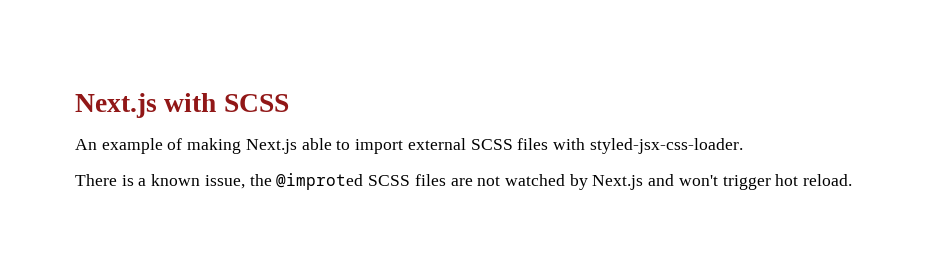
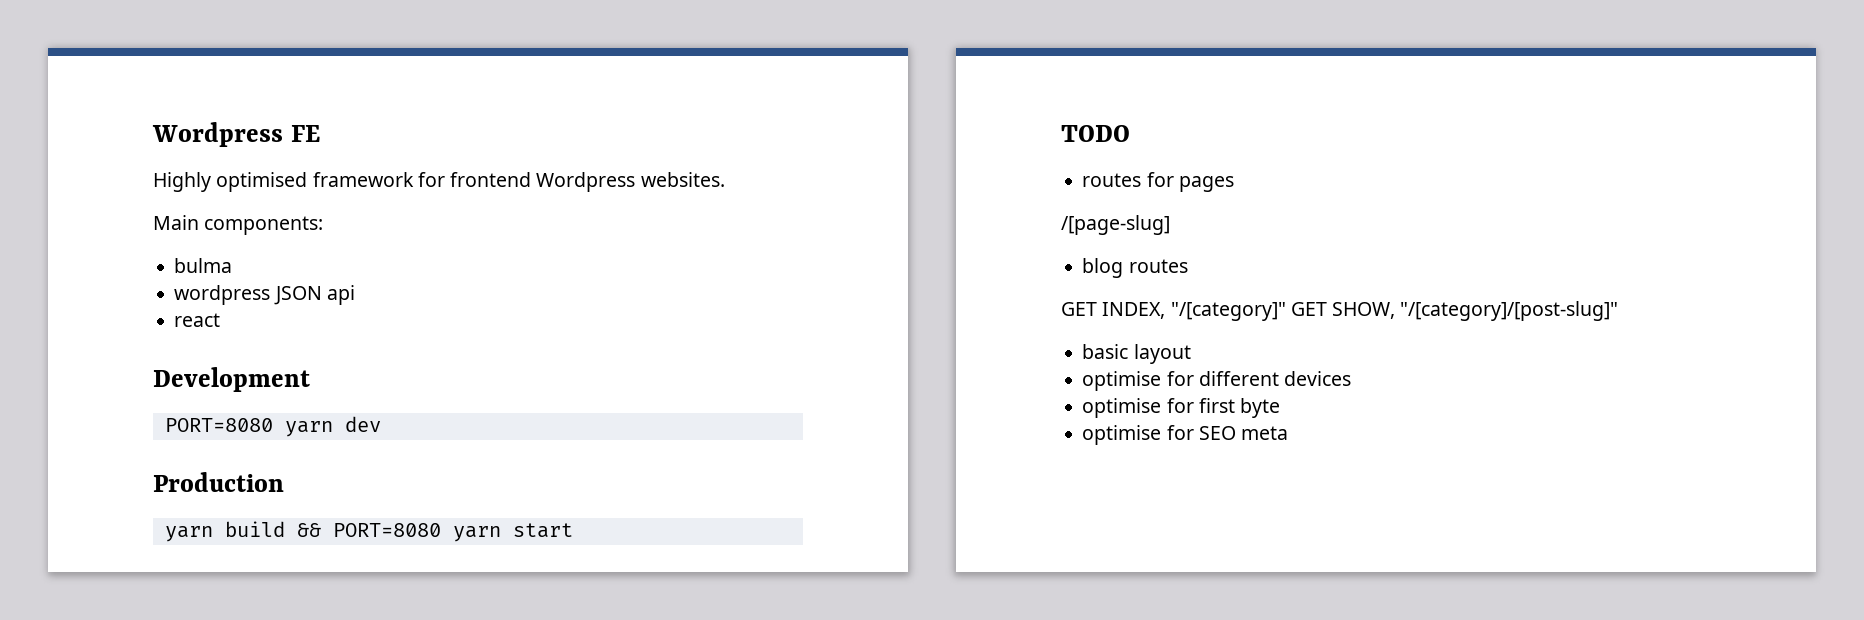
- Next.js with SCSS
- An example of making Next.js able to import external SCSS files with styled-jsx-css-loader.
- There is a known issue, the @improted SCSS files are not watched by Next.js and won't trigger hot reload.
+ Wordpress FE
+ Highly optimised framework for frontend Wordpress websites.
+ Main components:
+ bulma
+ wordpress JSON api
+ react
+ Development
+ PORT=8080 yarn dev
+ Production
+ yarn build && PORT=8080 yarn start
+ TODO
+ routes for pages
+ /[page-slug]
+ blog routes
+ GET INDEX, "/[category]" GET SHOW, "/[category]/[post-slug]"
+ basic layout
+ optimise for different devices
+ optimise for first byte
+ optimise for SEO meta

